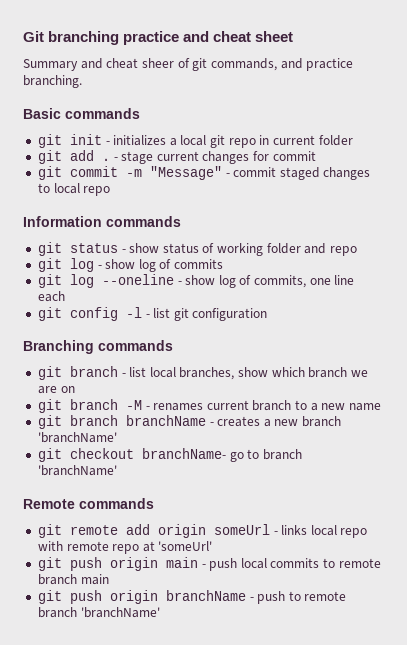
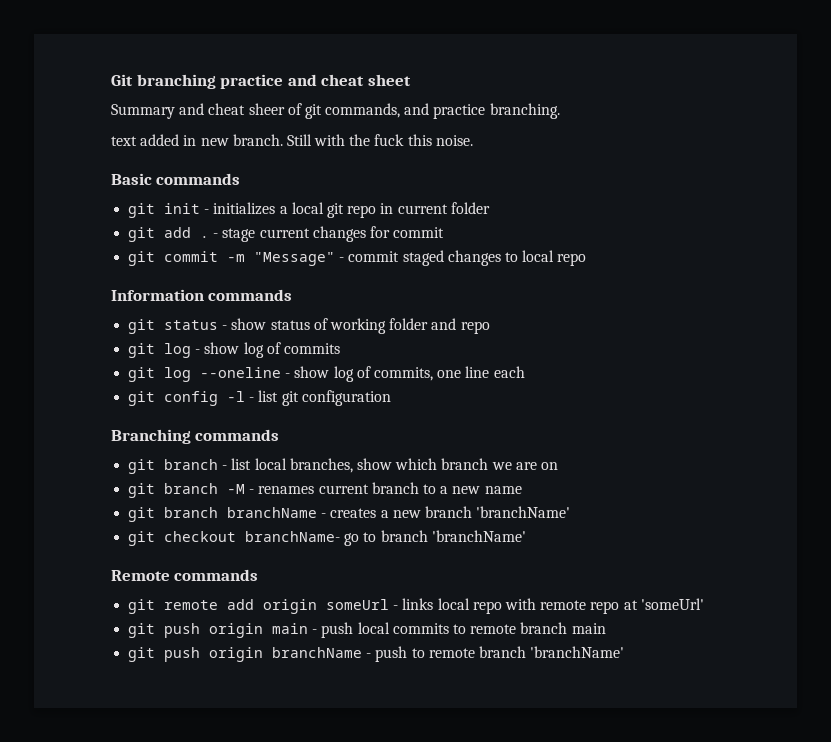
+ text added in new branch. Still with the fuck this noise.

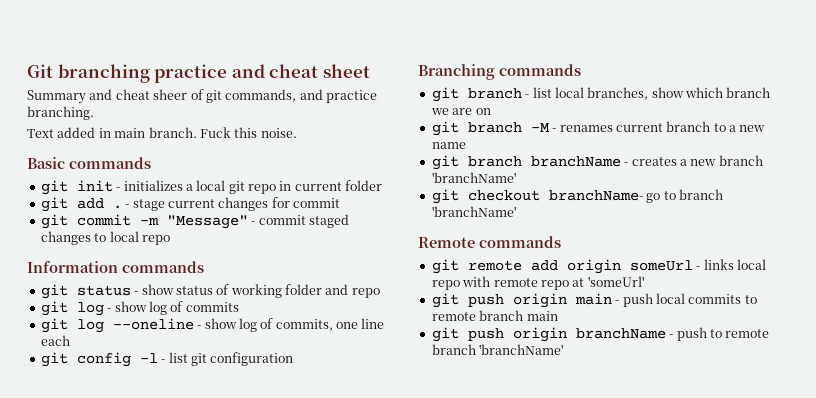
- text added in new branch. Still with the fuck this noise.
+ Text added in main branch. Fuck this noise.

